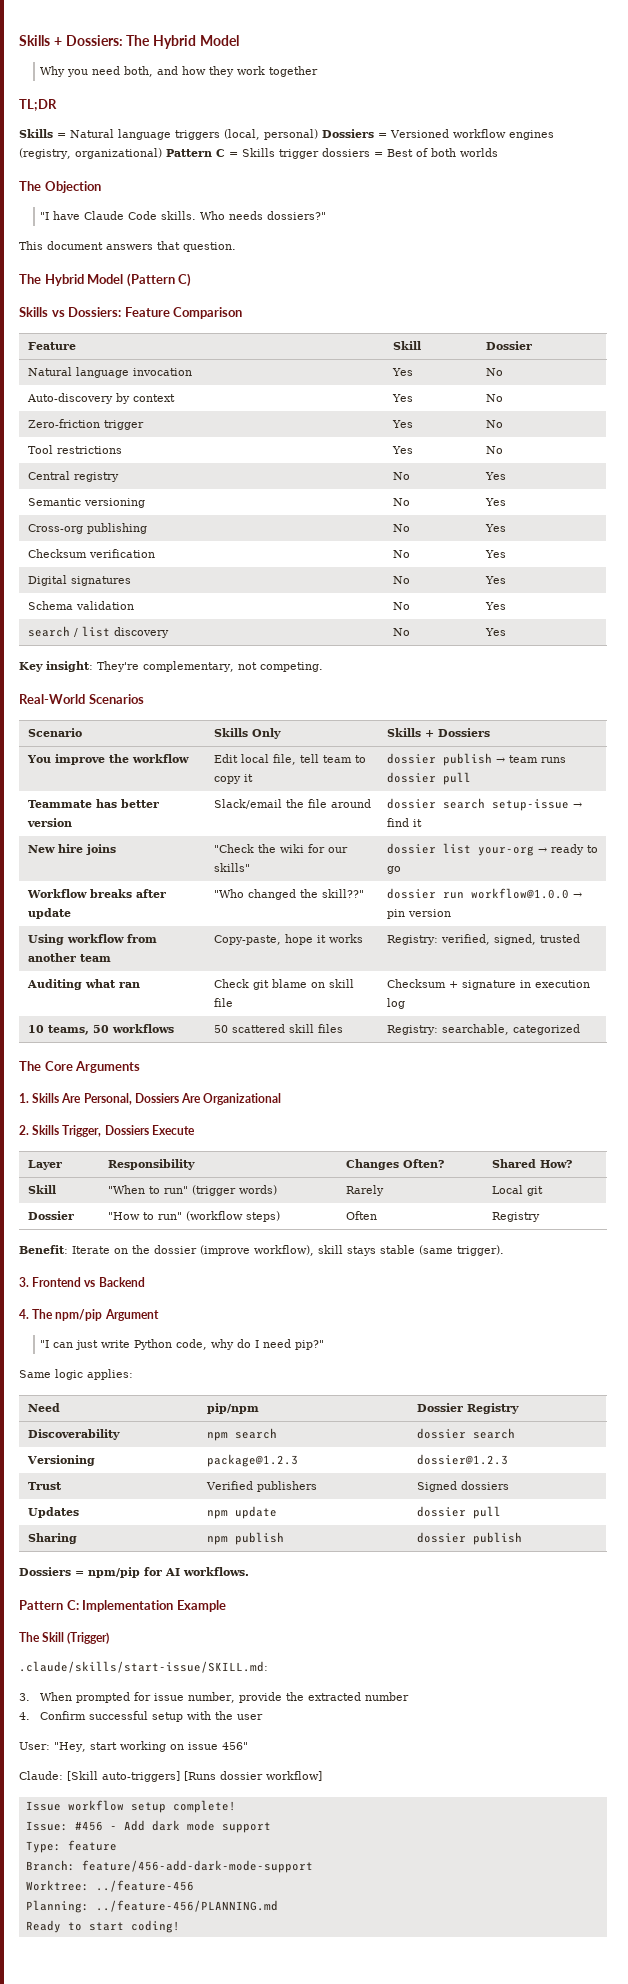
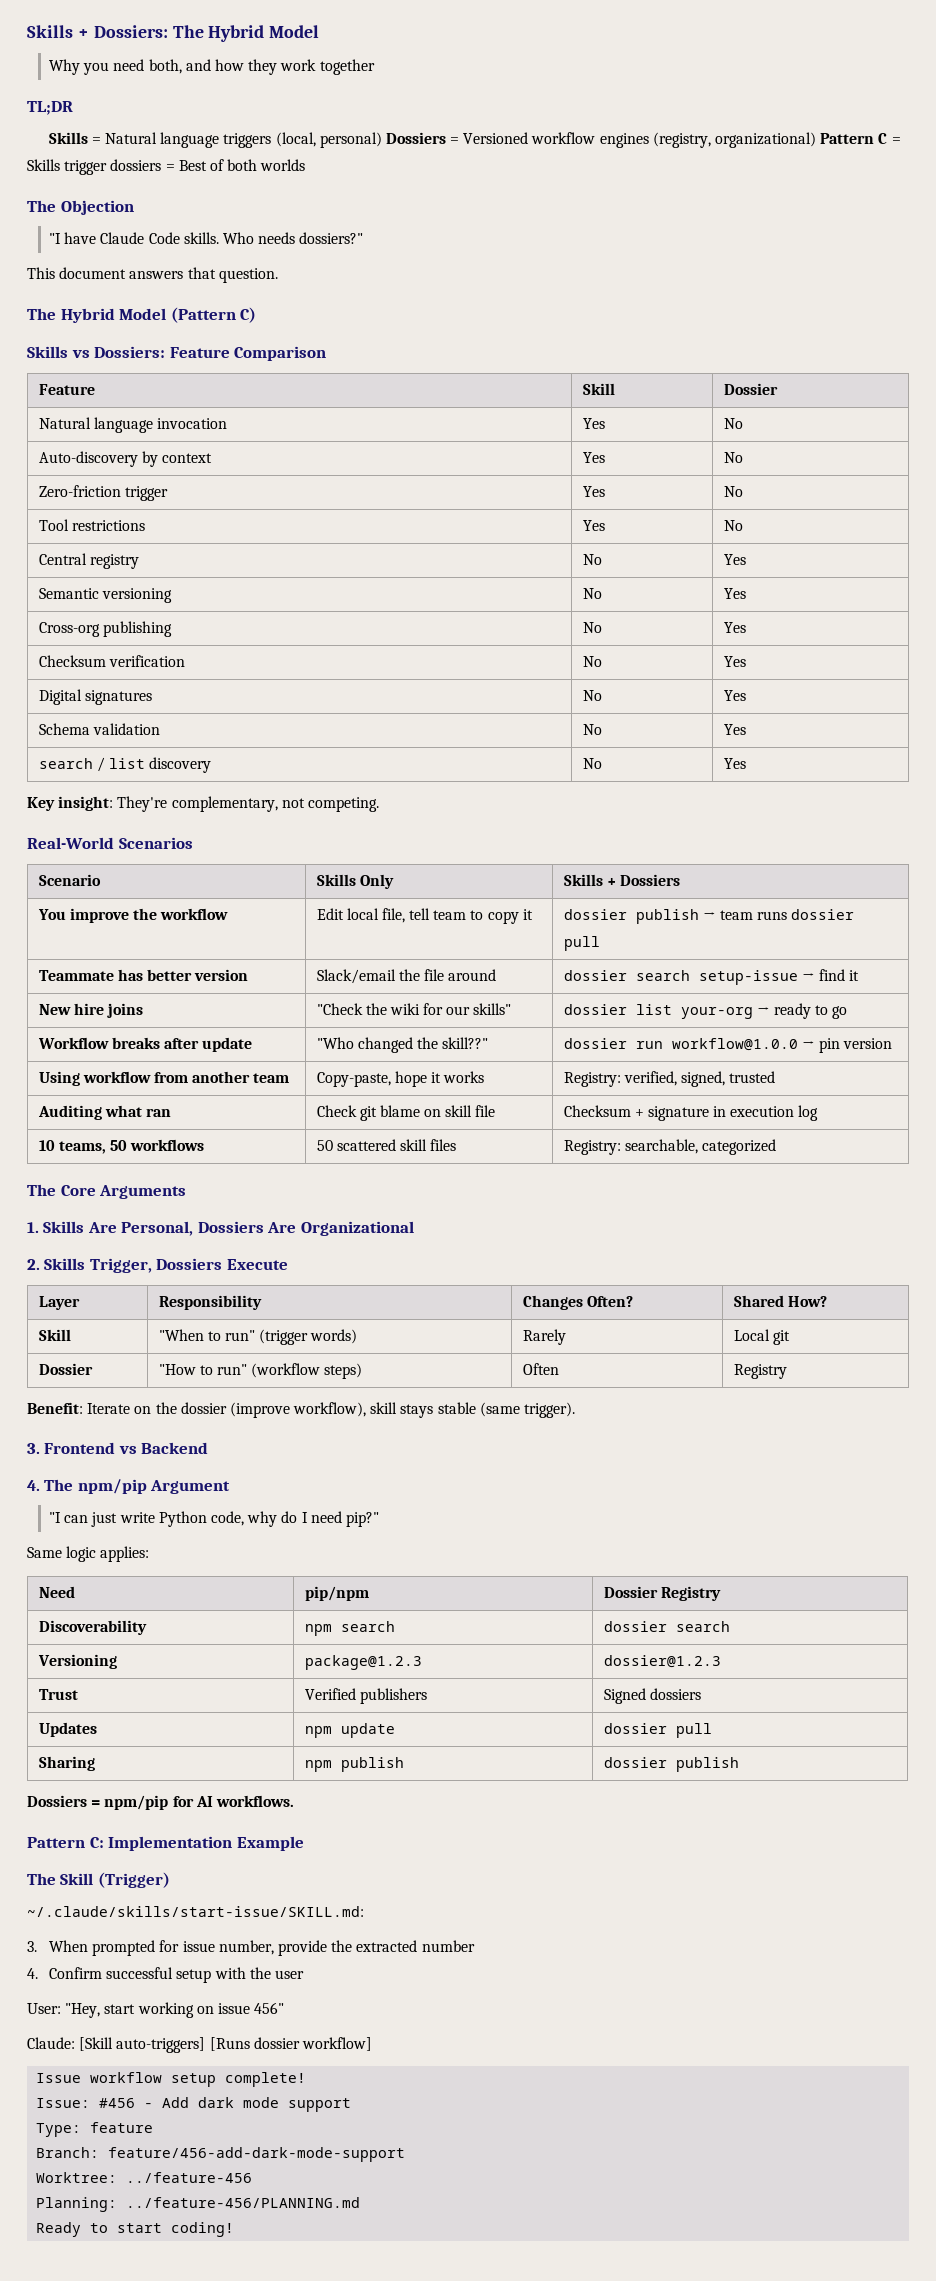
- .claude/skills/start-issue/SKILL.md:
+ ~/.claude/skills/start-issue/SKILL.md:

